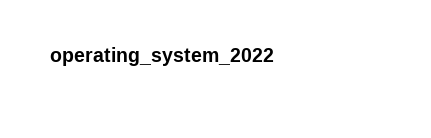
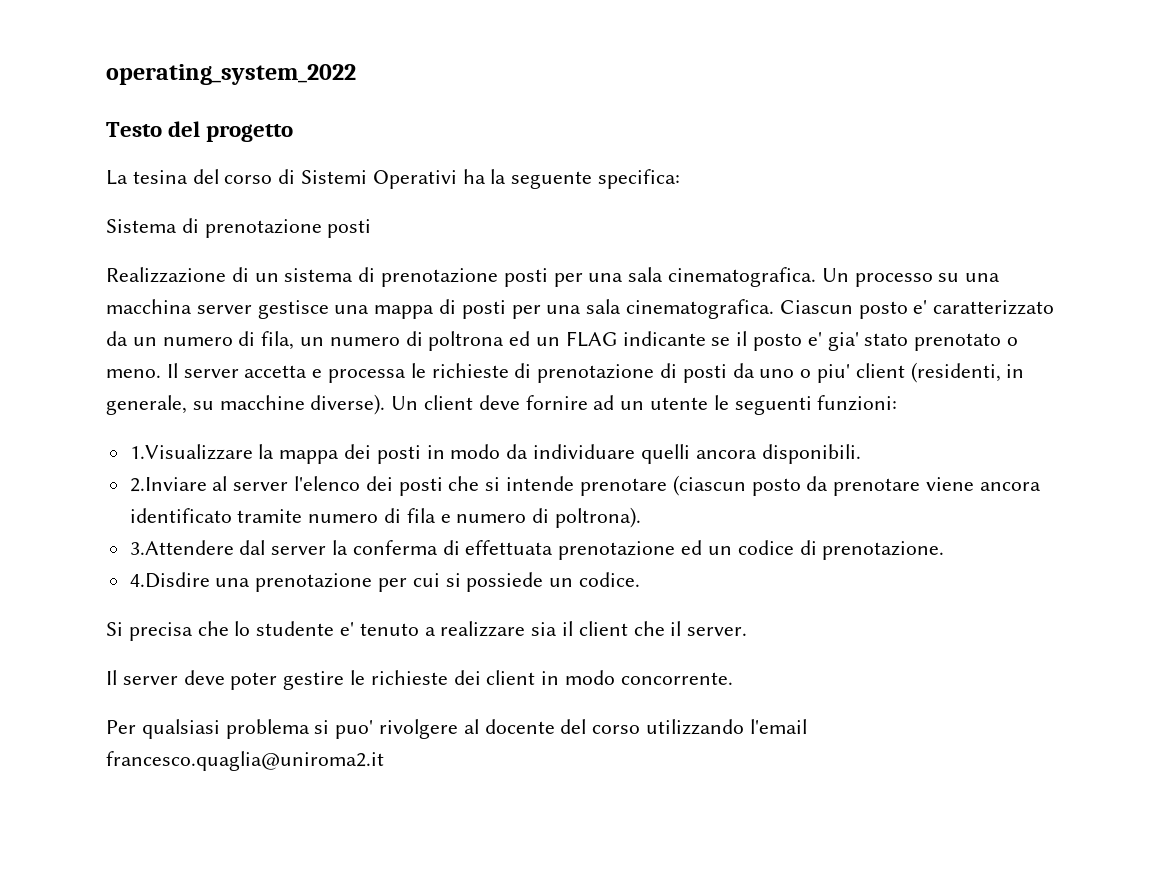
+ Testo del progetto
+ La tesina del corso di Sistemi Operativi ha la seguente specifica:
+ Sistema di prenotazione posti
+ Realizzazione di un sistema di prenotazione posti per una sala cinematografica. Un processo su una macchina server gestisce una mappa di posti per una sala cinematografica. Ciascun posto e' caratterizzato da un numero di fila, un numero di poltrona ed un FLAG indicante se il posto e' gia' stato prenotato o meno. Il server accetta e processa le richieste di prenotazione di posti da uno o piu' client (residenti, in generale, su macchine diverse). Un client deve fornire ad un utente le seguenti funzioni:
+ 1.Visualizzare la mappa dei posti in modo da individuare quelli ancora disponibili.
+ 2.Inviare al server l'elenco dei posti che si intende prenotare (ciascun posto da prenotare viene ancora identificato tramite numero di fila e numero di poltrona).
+ 3.Attendere dal server la conferma di effettuata prenotazione ed un codice di prenotazione.
+ 4.Disdire una prenotazione per cui si possiede un codice.
+ Si precisa che lo studente e' tenuto a realizzare sia il client che il server.
+ Il server deve poter gestire le richieste dei client in modo concorrente.
+ Per qualsiasi problema si puo' rivolgere al docente del corso utilizzando l'email francesco.quaglia@uniroma2.it

